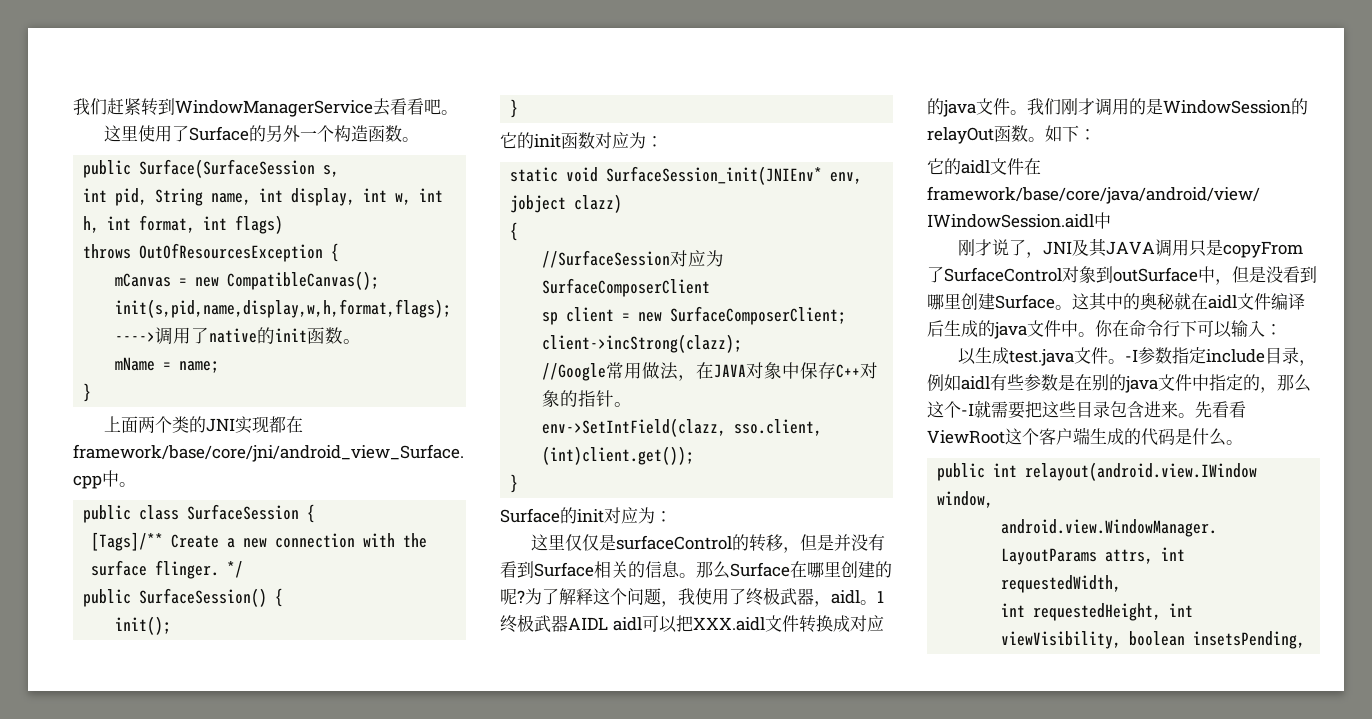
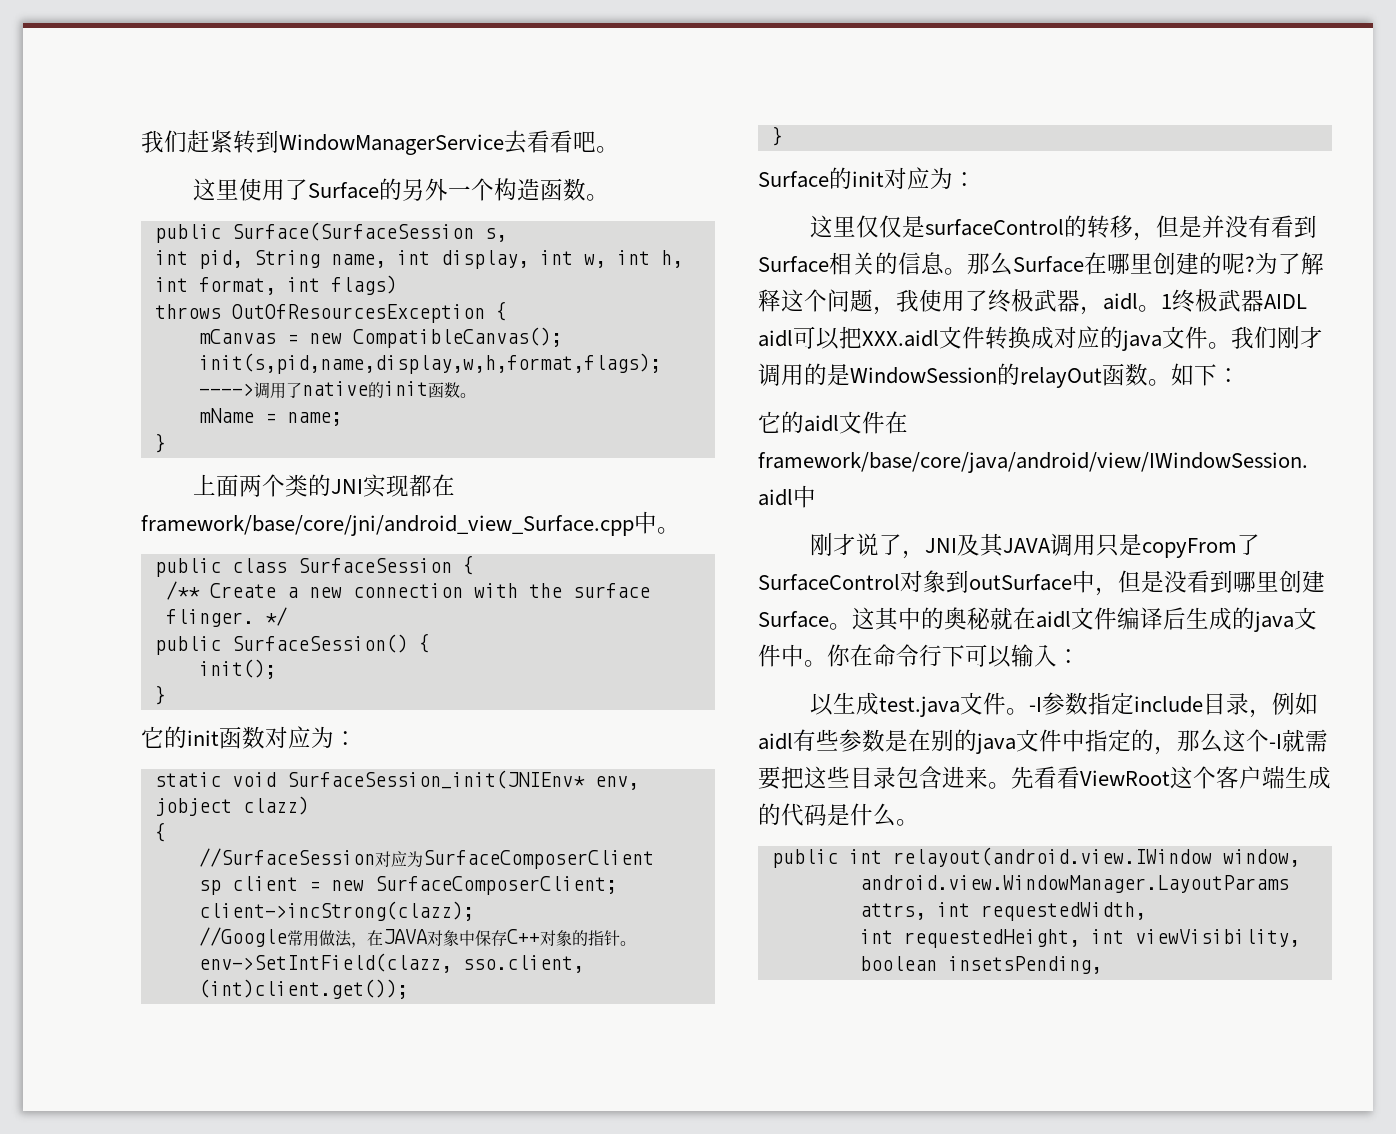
- [Tags]/** Create a new connection with the surface flinger.
+ /** Create a new connection with the surface flinger.

